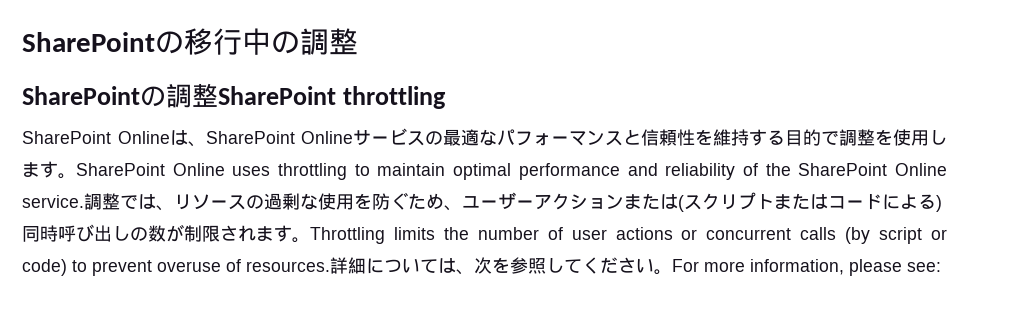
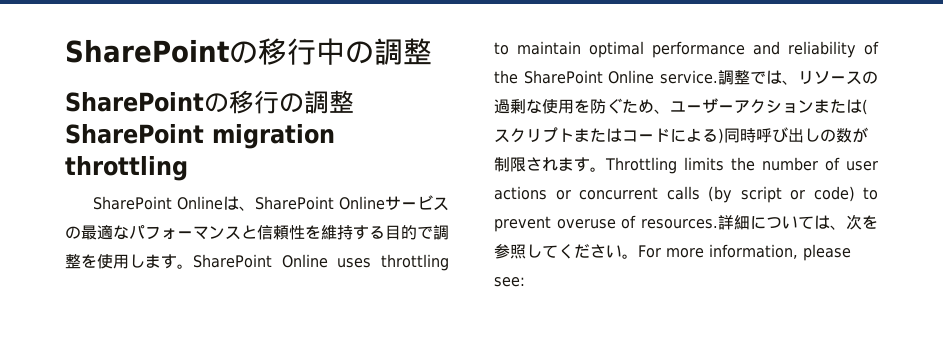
- SharePointの調整SharePoint throttling
+ SharePointの移行の調整SharePoint migration throttling

